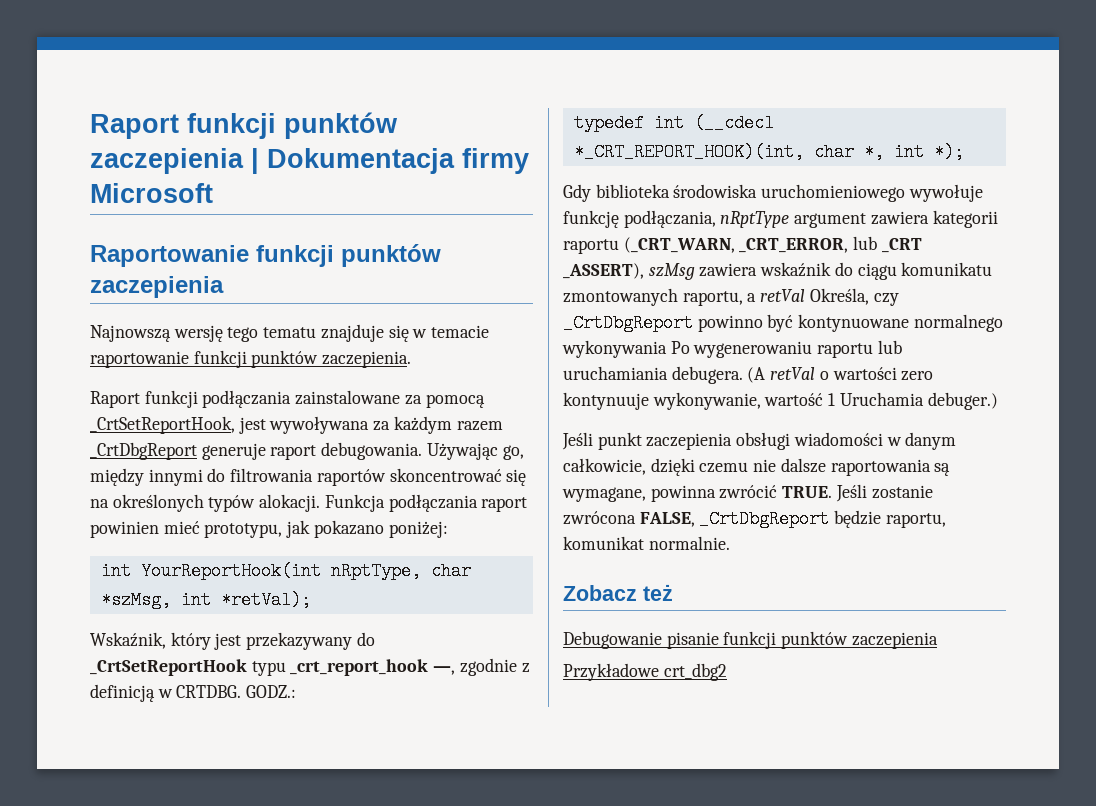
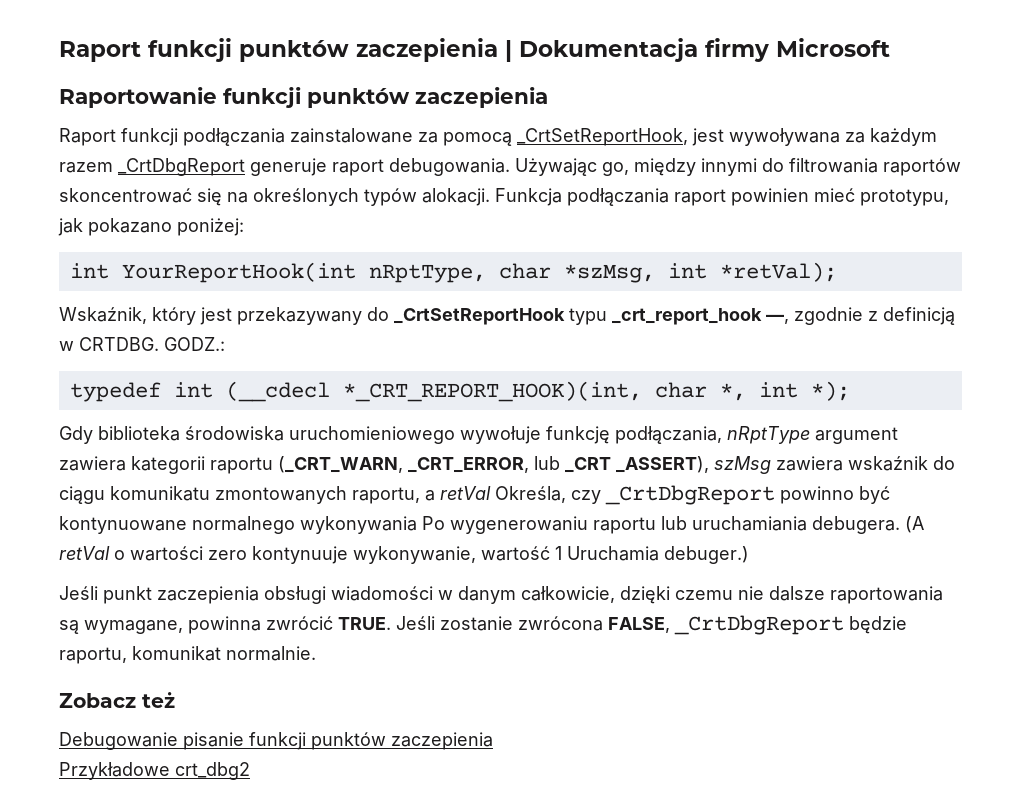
- Najnowszą wersję tego tematu znajduje się w temacie raportowanie funkcji punktów zaczepienia.

